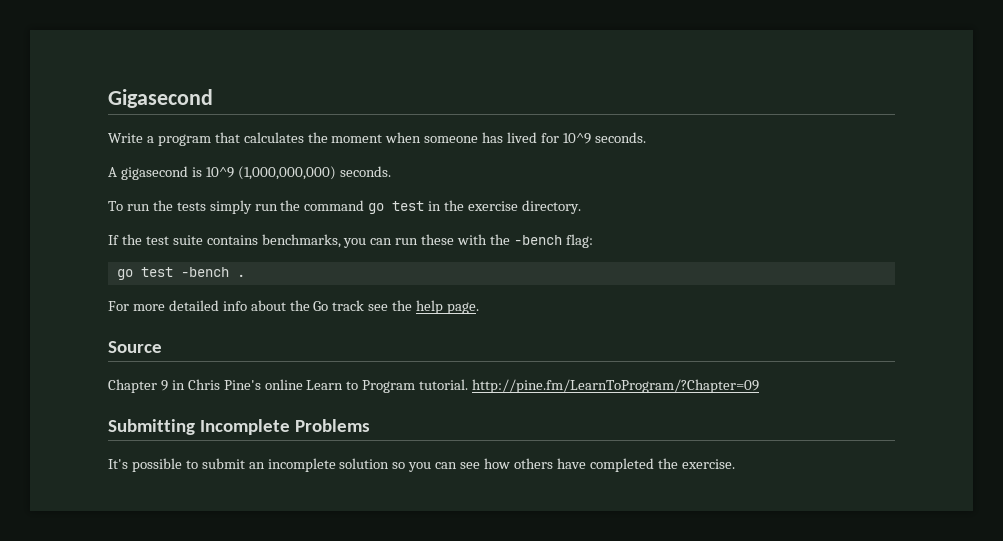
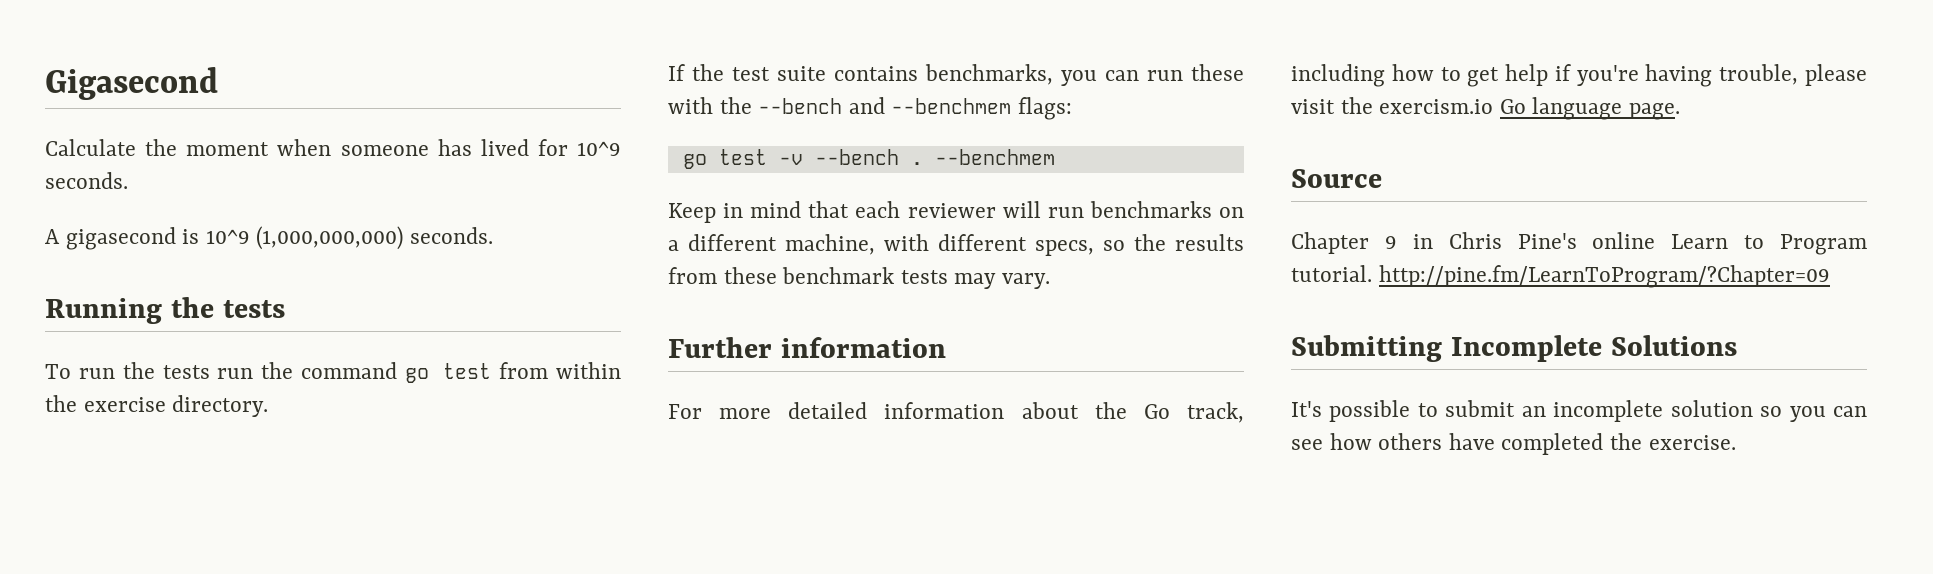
- Write a program that calculates the moment when someone has lived for 10^9 seconds.
+ Calculate the moment when someone has lived for 10^9 seconds.
+ Running the tests
- To run the tests simply run the command go test in the exercise directory.
+ To run the tests run the command go test from within the exercise directory.
- If the test suite contains benchmarks, you can run these with the -bench flag:
- go test -bench .
+ If the test suite contains benchmarks, you can run these with the --bench and --benchmem flags:
+ go test -v --bench . --benchmem
+ Keep in mind that each reviewer will run benchmarks on a different machine, with different specs, so the results from these benchmark tests may vary.
+ Further information
- For more detailed info about the Go track see the help page.
+ For more detailed information about the Go track, including how to get help if you're having trouble, please visit the exercism.io Go language page.
- Submitting Incomplete Problems
+ Submitting Incomplete Solutions

